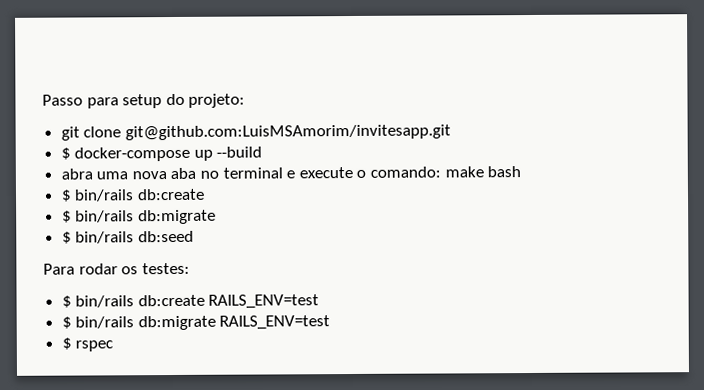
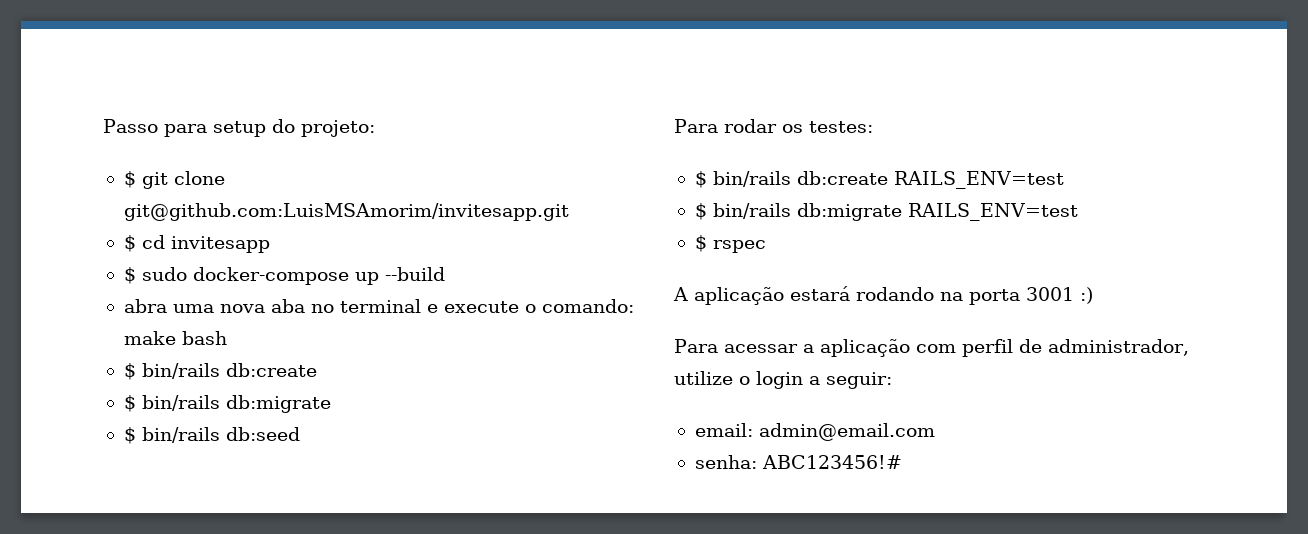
- git clone git@github.com:LuisMSAmorim/invitesapp.git
+ $ git clone git@github.com:LuisMSAmorim/invitesapp.git
- $ docker-compose up --build
+ $ cd invitesapp
+ $ sudo docker-compose up --build
+ A aplicação estará rodando na porta 3001 :)
+ Para acessar a aplicação com perfil de administrador, utilize o login a seguir:
+ email: admin@email.com
+ senha: ABC123456!#

